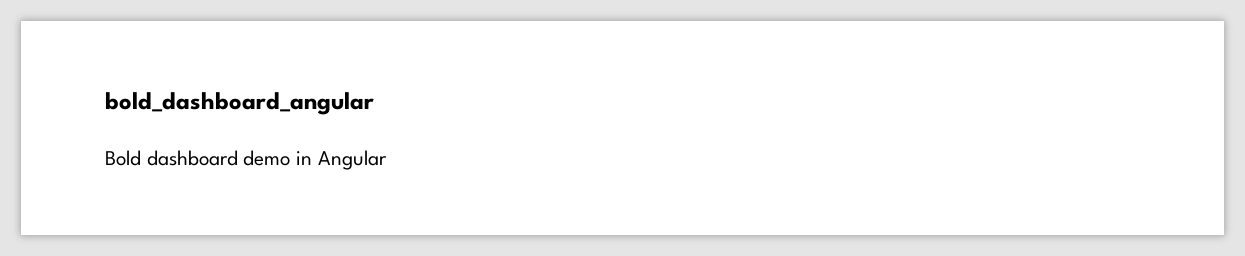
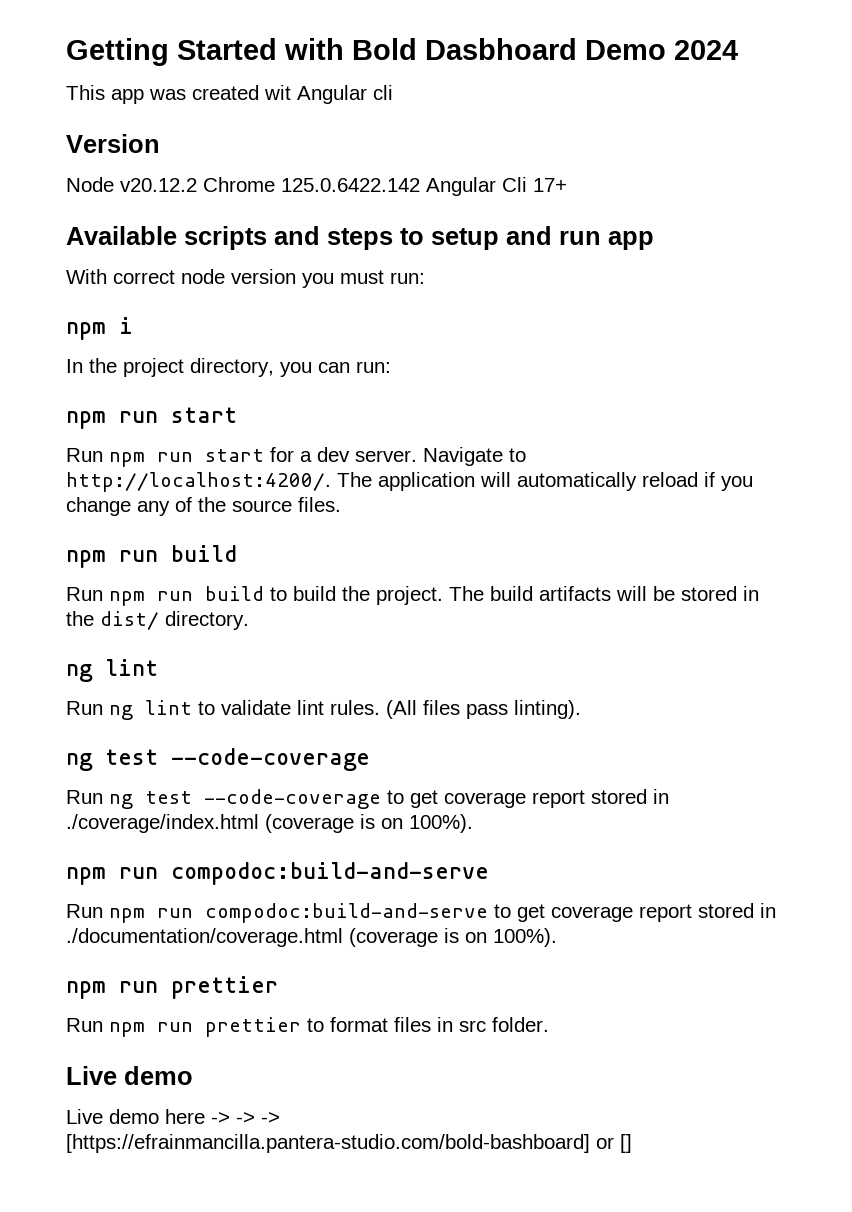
- bold_dashboard_angular
- Bold dashboard demo in Angular
+ Getting Started with Bold Dasbhoard Demo 2024
+ This app was created wit Angular cli
+ Version
+ Node v20.12.2 Chrome 125.0.6422.142 Angular Cli 17+
+ Available scripts and steps to setup and run app
+ With correct node version you must run:
+ npm i
+ In the project directory, you can run:
+ npm run start
+ Run npm run start for a dev server. Navigate to http://localhost:4200/. The application will automatically reload if you change any of the source files.
+ npm run build
+ Run npm run build to build the project. The build artifacts will be stored in the dist/ directory.
+ ng lint
+ Run ng lint to validate lint rules. (All files pass linting).
+ ng test --code-coverage
+ Run ng test --code-coverage to get coverage report stored in ./coverage/index.html (coverage is on 100%).
+ npm run compodoc:build-and-serve
+ Run npm run compodoc:build-and-serve to get coverage report stored in ./documentation/coverage.html (coverage is on 100%).
+ npm run prettier
+ Run npm run prettier to format files in src folder.
+ Live demo
+ Live demo here -> -> -> [https://efrainmancilla.pantera-studio.com/bold-bashboard] or []

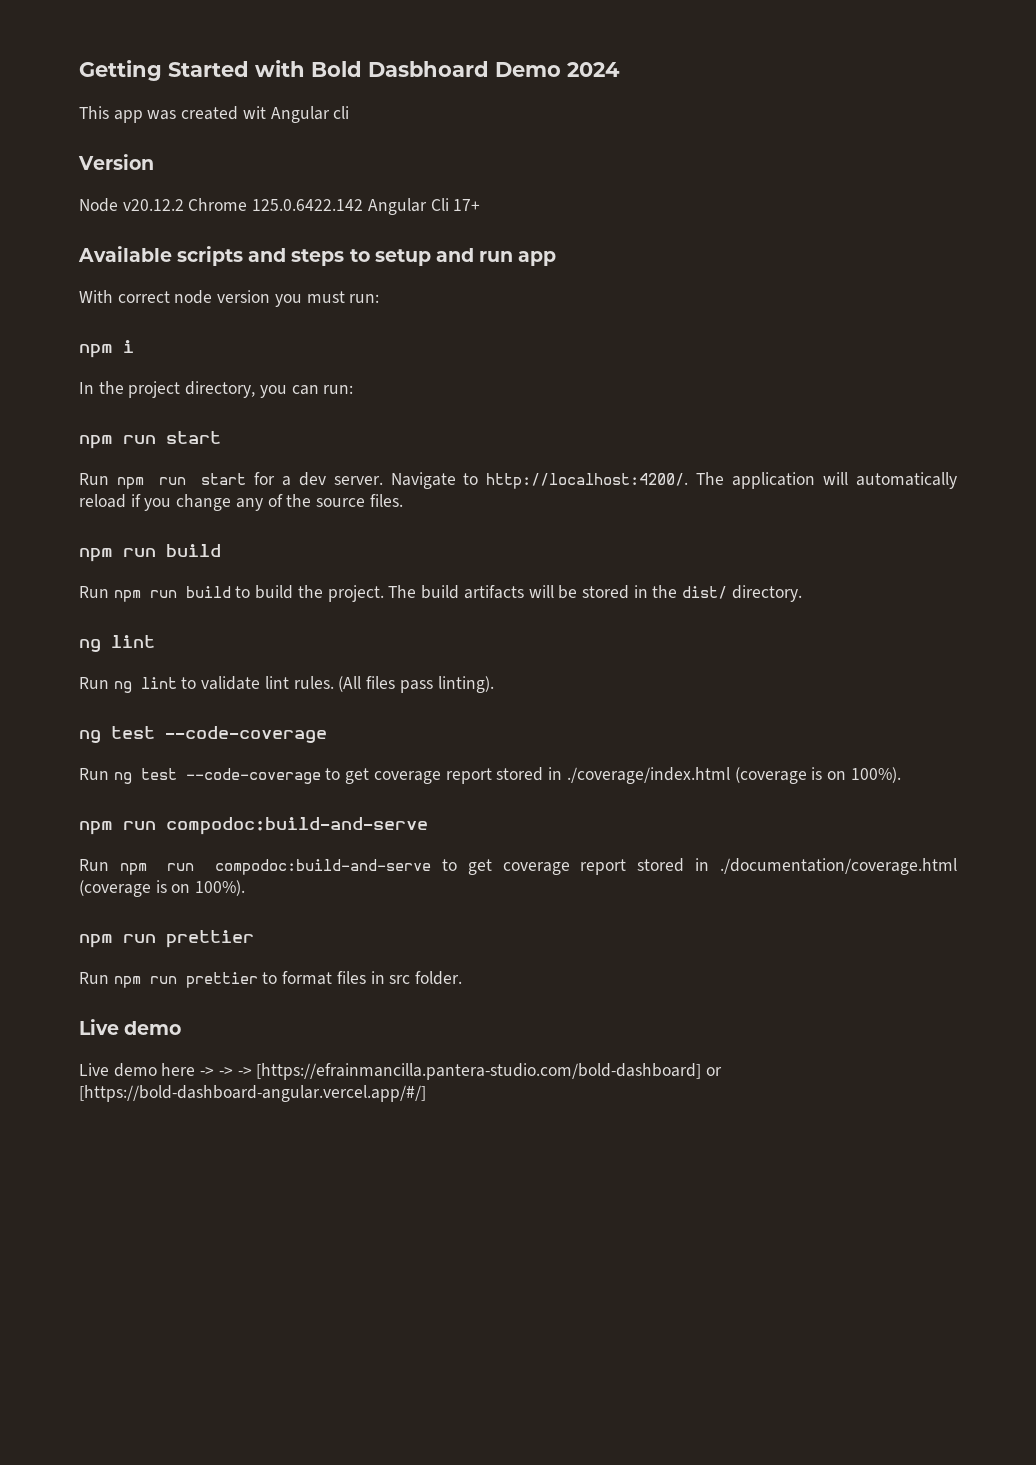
- Live demo here -> -> -> [https://efrainmancilla.pantera-studio.com/bold-bashboard] or []
+ Live demo here -> -> -> [https://efrainmancilla.pantera-studio.com/bold-dashboard] or [https://bold-dashboard-angular.vercel.app/#/]

